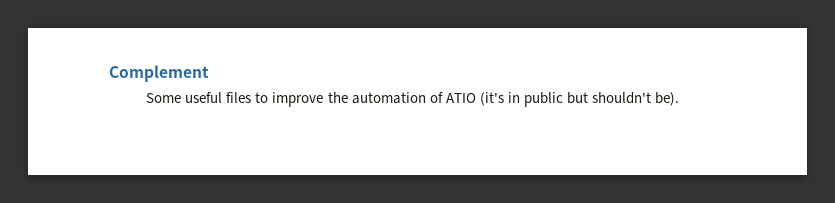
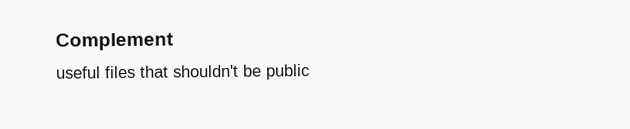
- Some useful files to improve the automation of ATIO (it's in public but shouldn't be).
+ useful files that shouldn't be public

